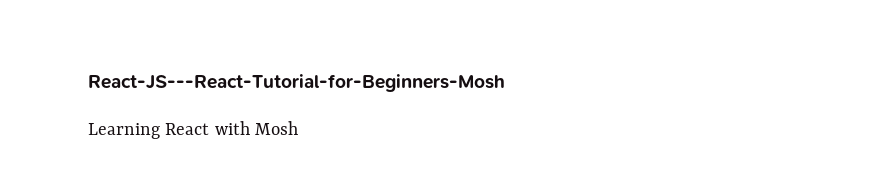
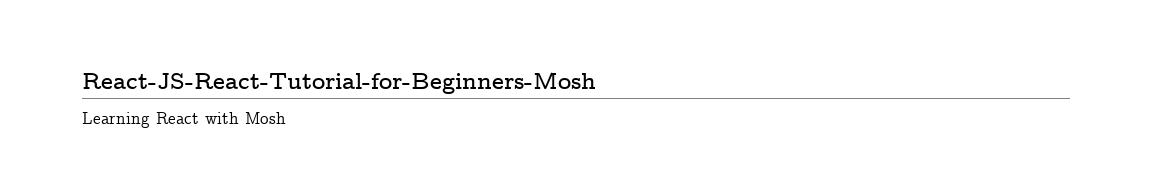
- React-JS---React-Tutorial-for-Beginners-Mosh
+ React-JS-React-Tutorial-for-Beginners-Mosh

